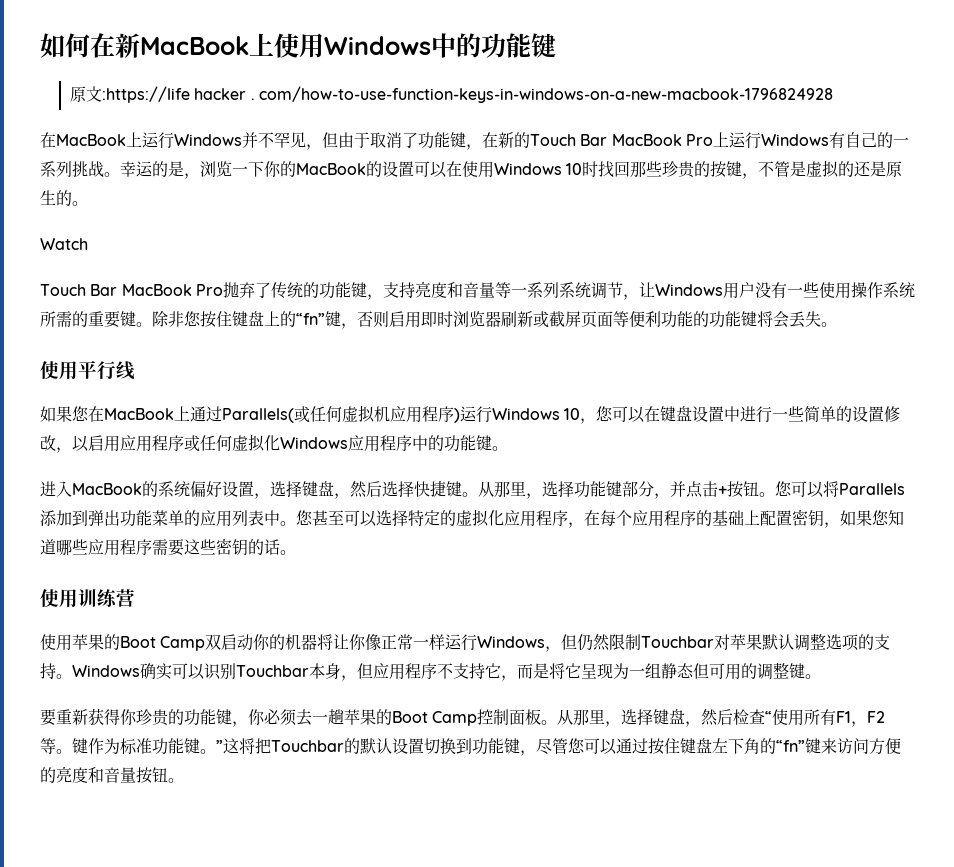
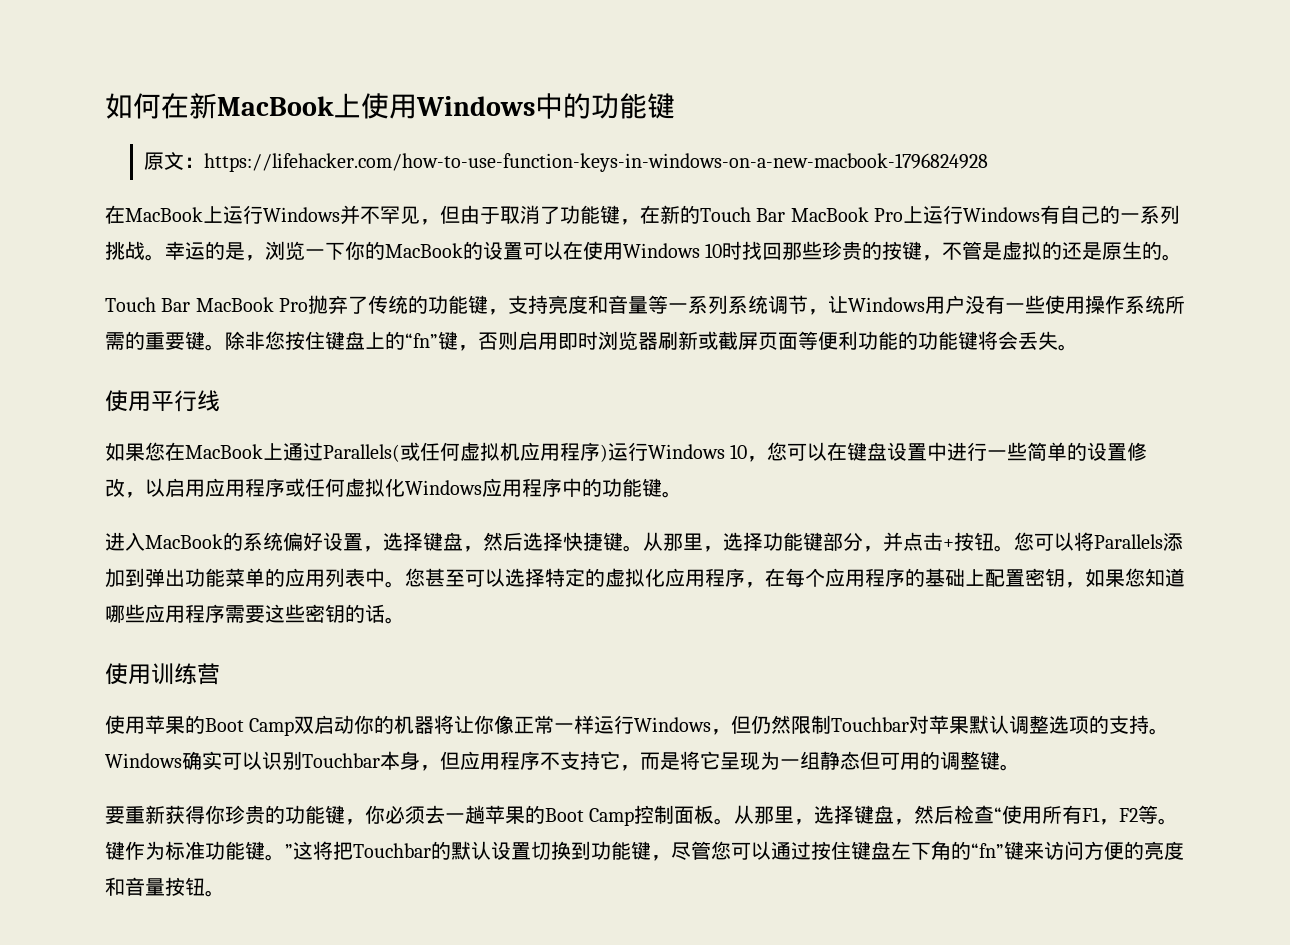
- 原文:https://life hacker . com/how-to-use-function-keys-in-windows-on-a-new-macbook-1796824928
+ 原文：https://lifehacker.com/how-to-use-function-keys-in-windows-on-a-new-macbook-1796824928
- Watch

